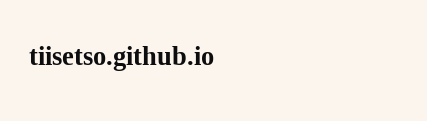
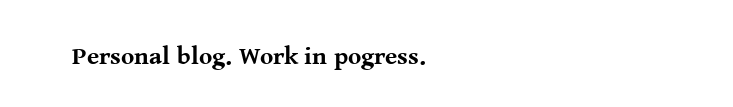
- tiisetso.github.io
+ Personal blog. Work in pogress.

